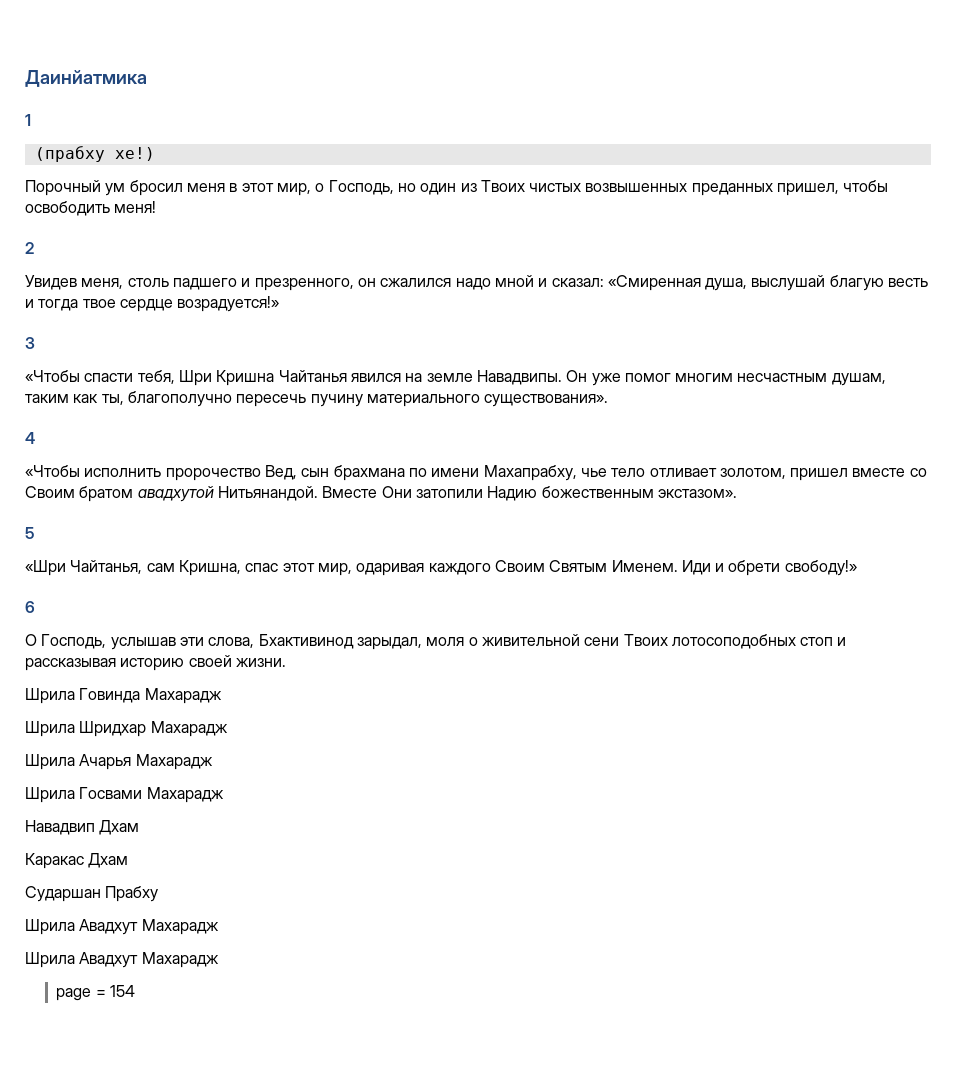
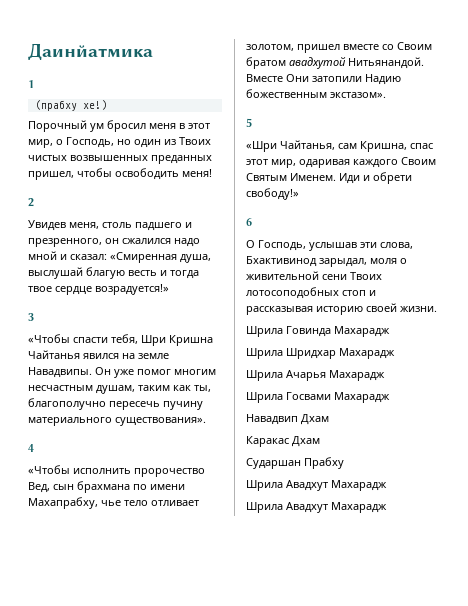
- page = 154

